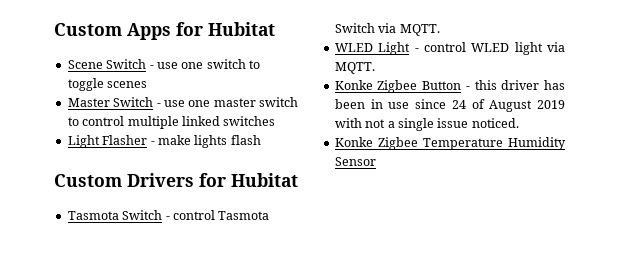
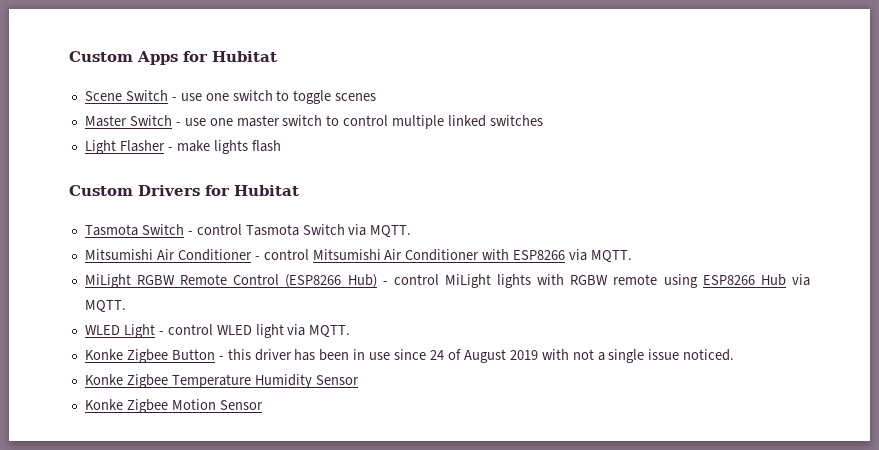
+ Mitsumishi Air Conditioner - control Mitsumishi Air Conditioner with ESP8266 via MQTT.
+ MiLight RGBW Remote Control (ESP8266 Hub) - control MiLight lights with RGBW remote using ESP8266 Hub via MQTT.
+ Konke Zigbee Motion Sensor

